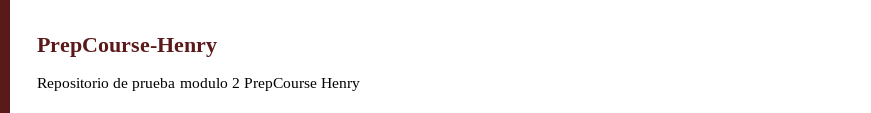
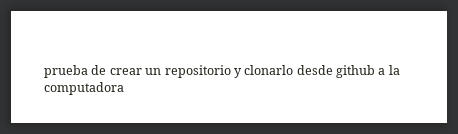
- PrepCourse-Henry
- Repositorio de prueba modulo 2 PrepCourse Henry
+ prueba de crear un repositorio y clonarlo desde github a la computadora

